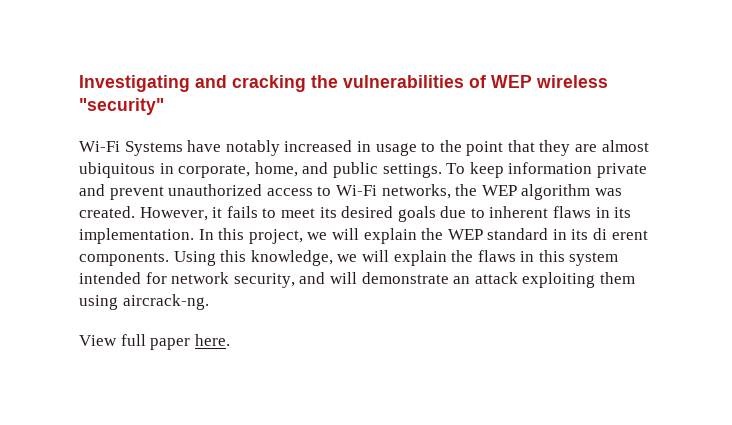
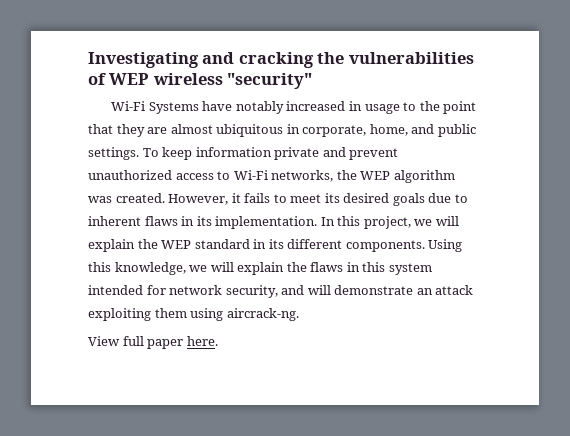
- In this project, we will explain the WEP standard in its di erent components.
+ In this project, we will explain the WEP standard in its different components.

